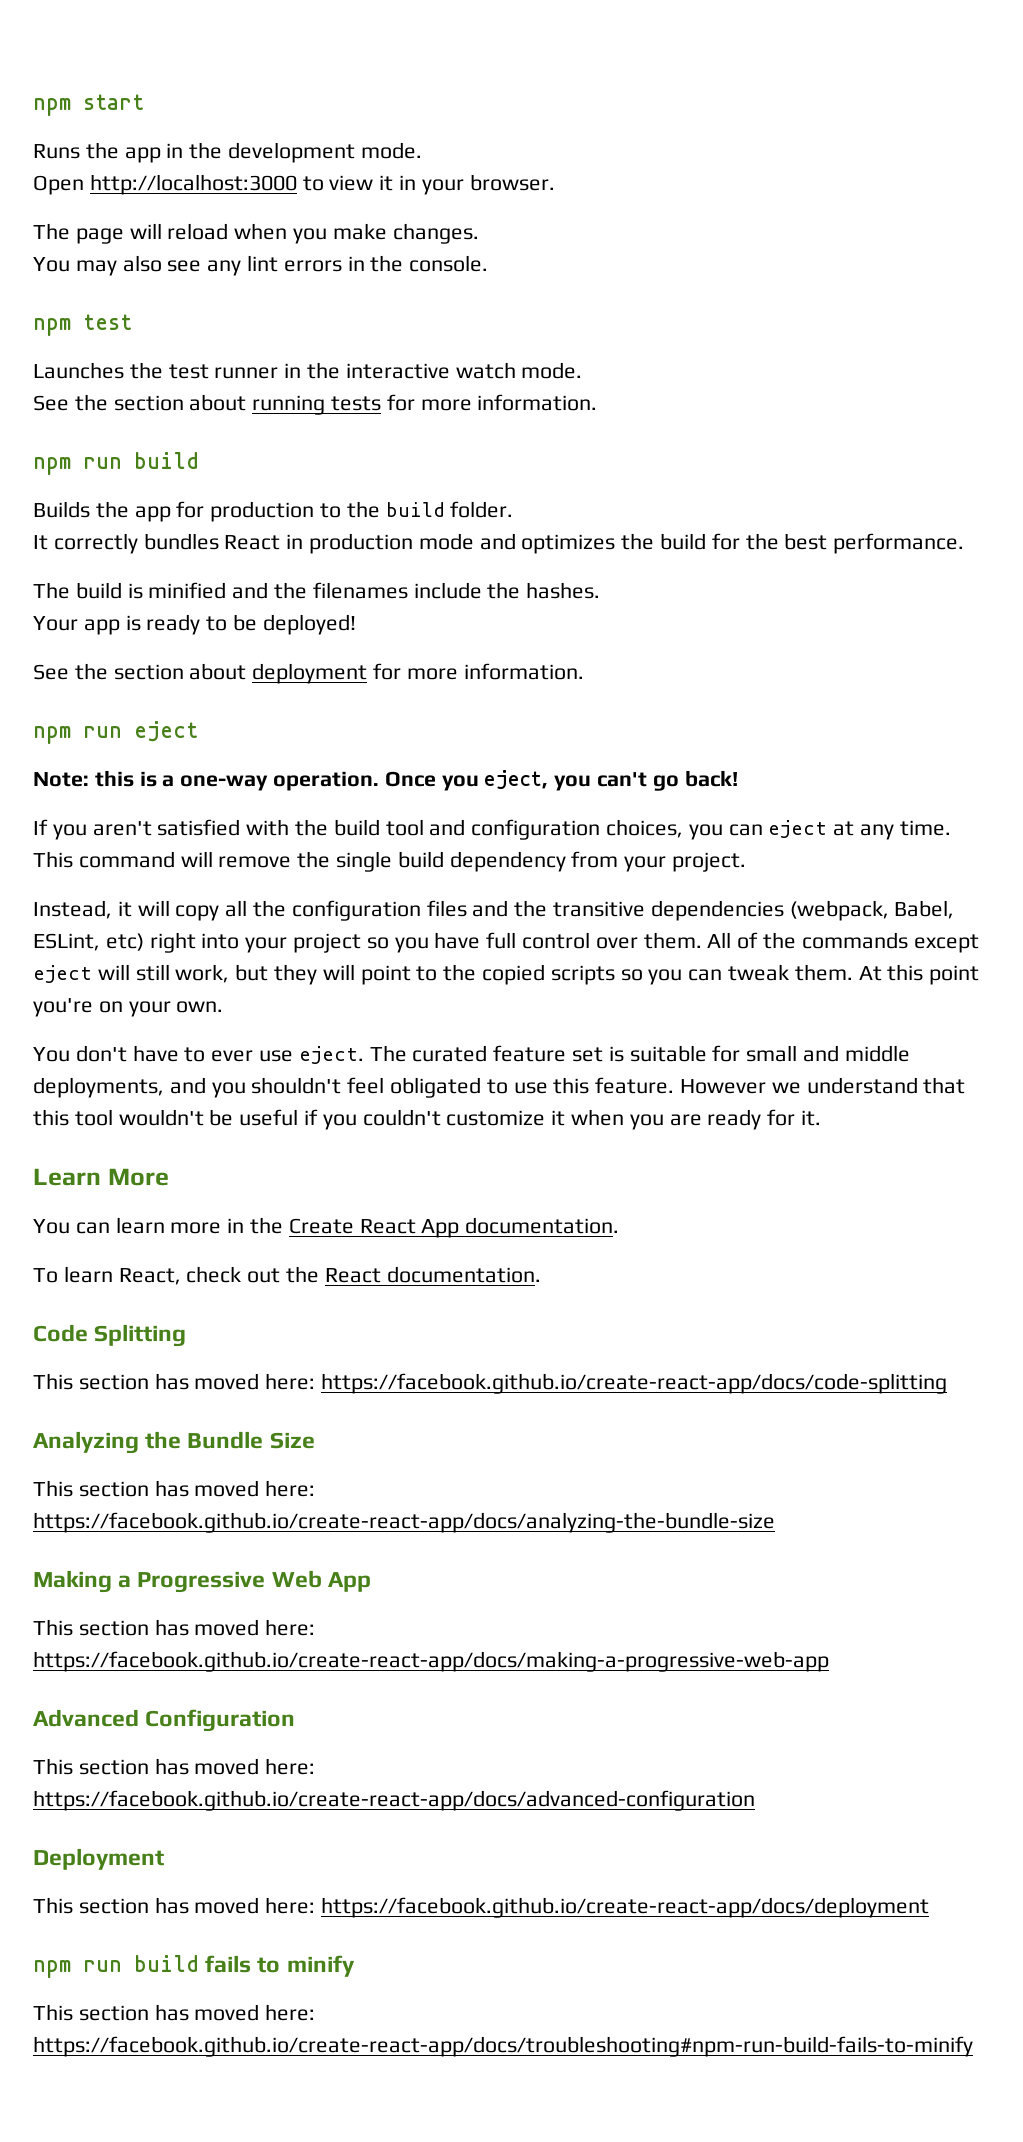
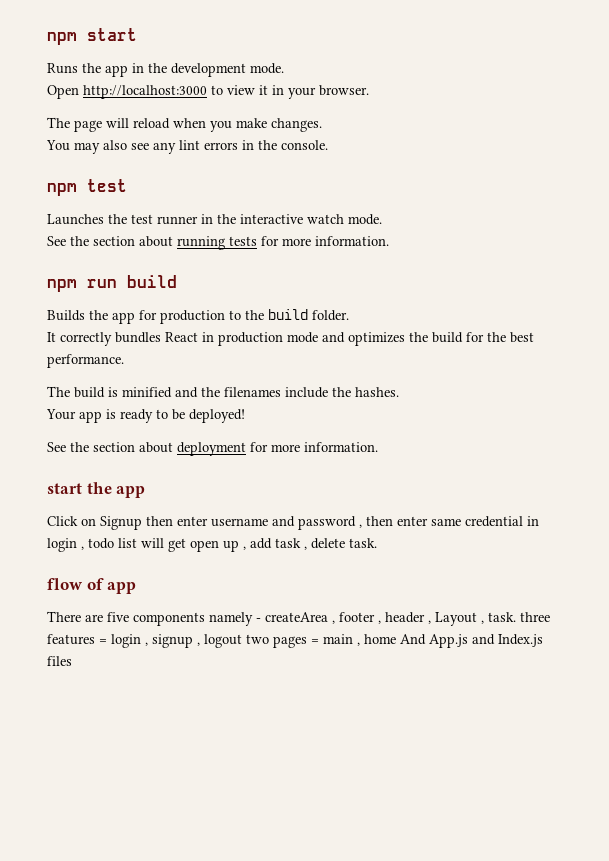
- npm run eject
- Note: this is a one-way operation. Once you eject, you can't go back!
- If you aren't satisfied with the build tool and configuration choices, you can eject at any time. This command will remove the single build dependency from your project.
- Instead, it will copy all the configuration files and the transitive dependencies (webpack, Babel, ESLint, etc) right into your project so you have full control over them. All of the commands except eject will still work, but they will point to the copied scripts so you can tweak them. At this point you're on your own.
- You don't have to ever use eject. The curated feature set is suitable for small and middle deployments, and you shouldn't feel obligated to use this feature. However we understand that this tool wouldn't be useful if you couldn't customize it when you are ready for it.
- Learn More
- You can learn more in the Create React App documentation.
- To learn React, check out the React documentation.
- Code Splitting
- This section has moved here: https://facebook.github.io/create-react-app/docs/code-splitting
- Analyzing the Bundle Size
- This section has moved here: https://facebook.github.io/create-react-app/docs/analyzing-the-bundle-size
- Making a Progressive Web App
- This section has moved here: https://facebook.github.io/create-react-app/docs/making-a-progressive-web-app
- Advanced Configuration
- This section has moved here: https://facebook.github.io/create-react-app/docs/advanced-configuration
- Deployment
- This section has moved here: https://facebook.github.io/create-react-app/docs/deployment
- npm run build fails to minify
- This section has moved here: https://facebook.github.io/create-react-app/docs/troubleshooting#npm-run-build-fails-to-minify
+ start the app
+ Click on Signup then enter username and password , then enter same credential in login , todo list will get open up , add task , delete task.
+ flow of app
+ There are five components namely - createArea , footer , header , Layout , task. three features = login , signup , logout two pages = main , home And App.js and Index.js files

